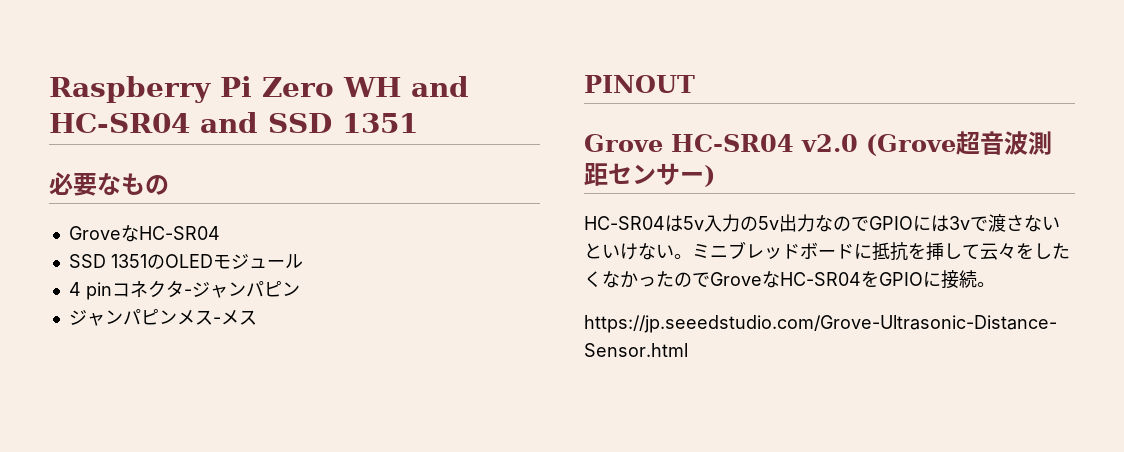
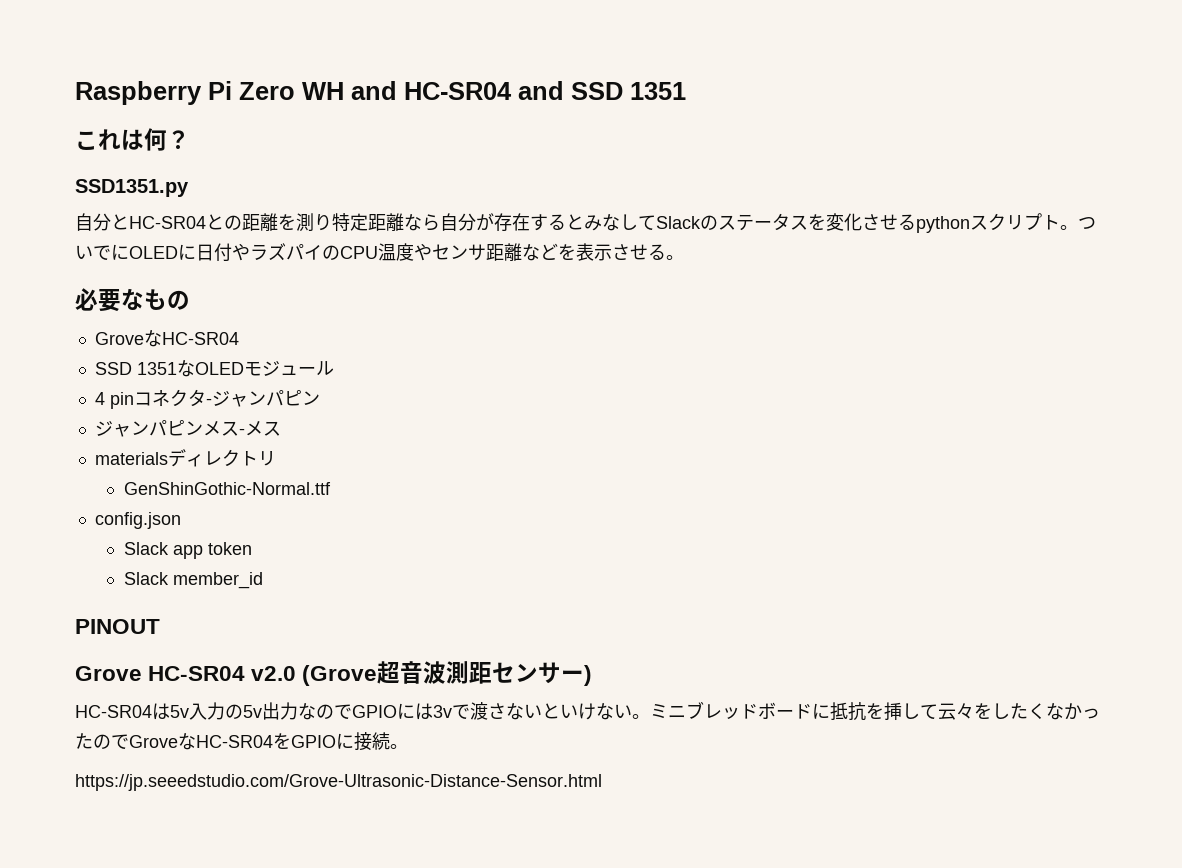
+ これは何？
+ SSD1351.py
+ 自分とHC-SR04との距離を測り特定距離なら自分が存在するとみなしてSlackのステータスを変化させるpythonスクリプト。ついでにOLEDに日付やラズパイのCPU温度やセンサ距離などを表示させる。
- SSD 1351のOLEDモジュール
+ SSD 1351なOLEDモジュール
+ materialsディレクトリ
+ GenShinGothic-Normal.ttf
+ config.json
+ Slack app token
+ Slack member_id

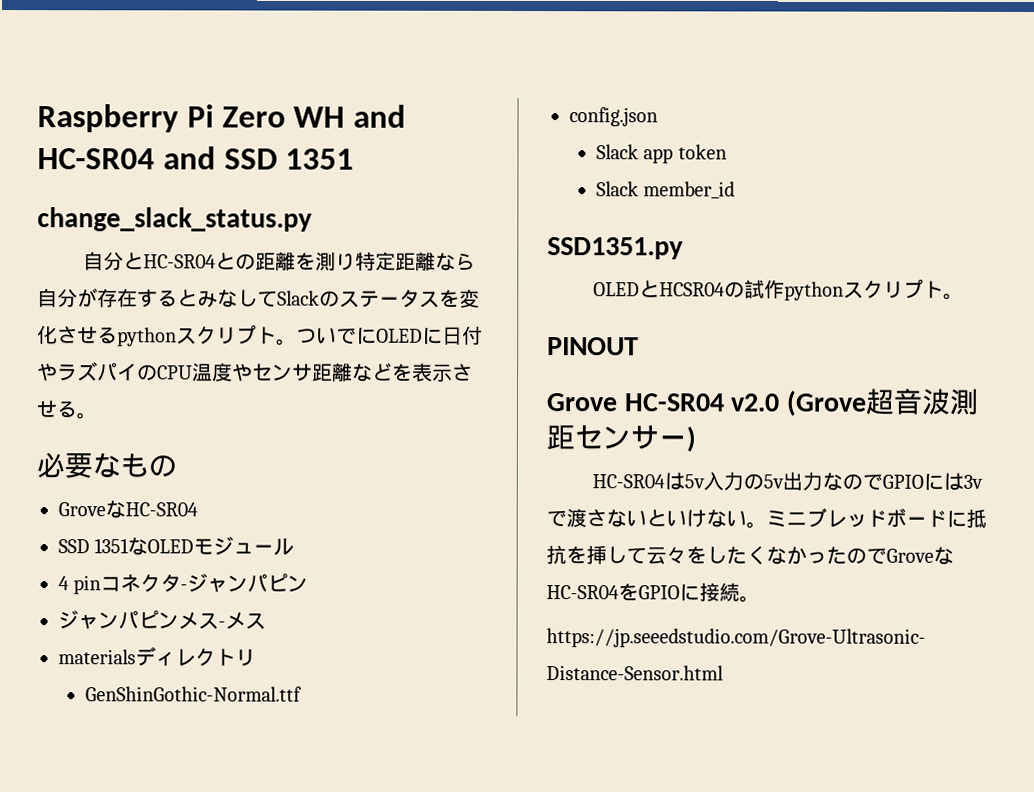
- これは何？
- SSD1351.py
+ change_slack_status.py
+ SSD1351.py
+ OLEDとHCSR04の試作pythonスクリプト。

